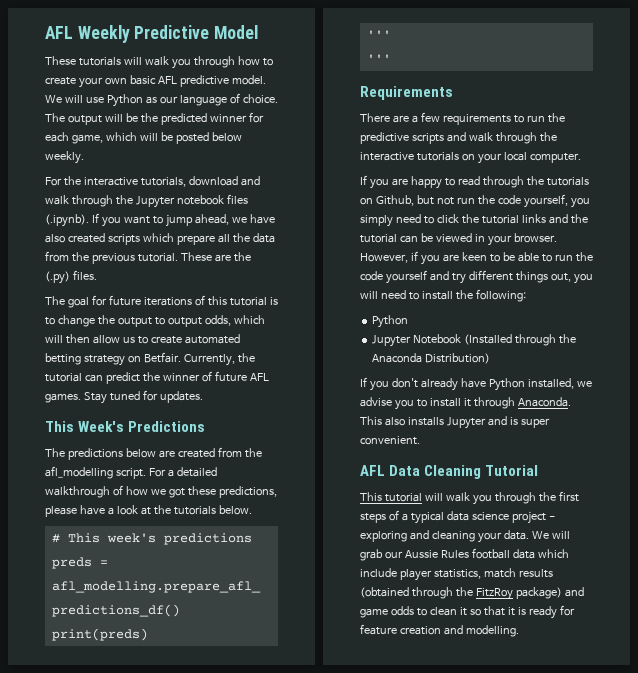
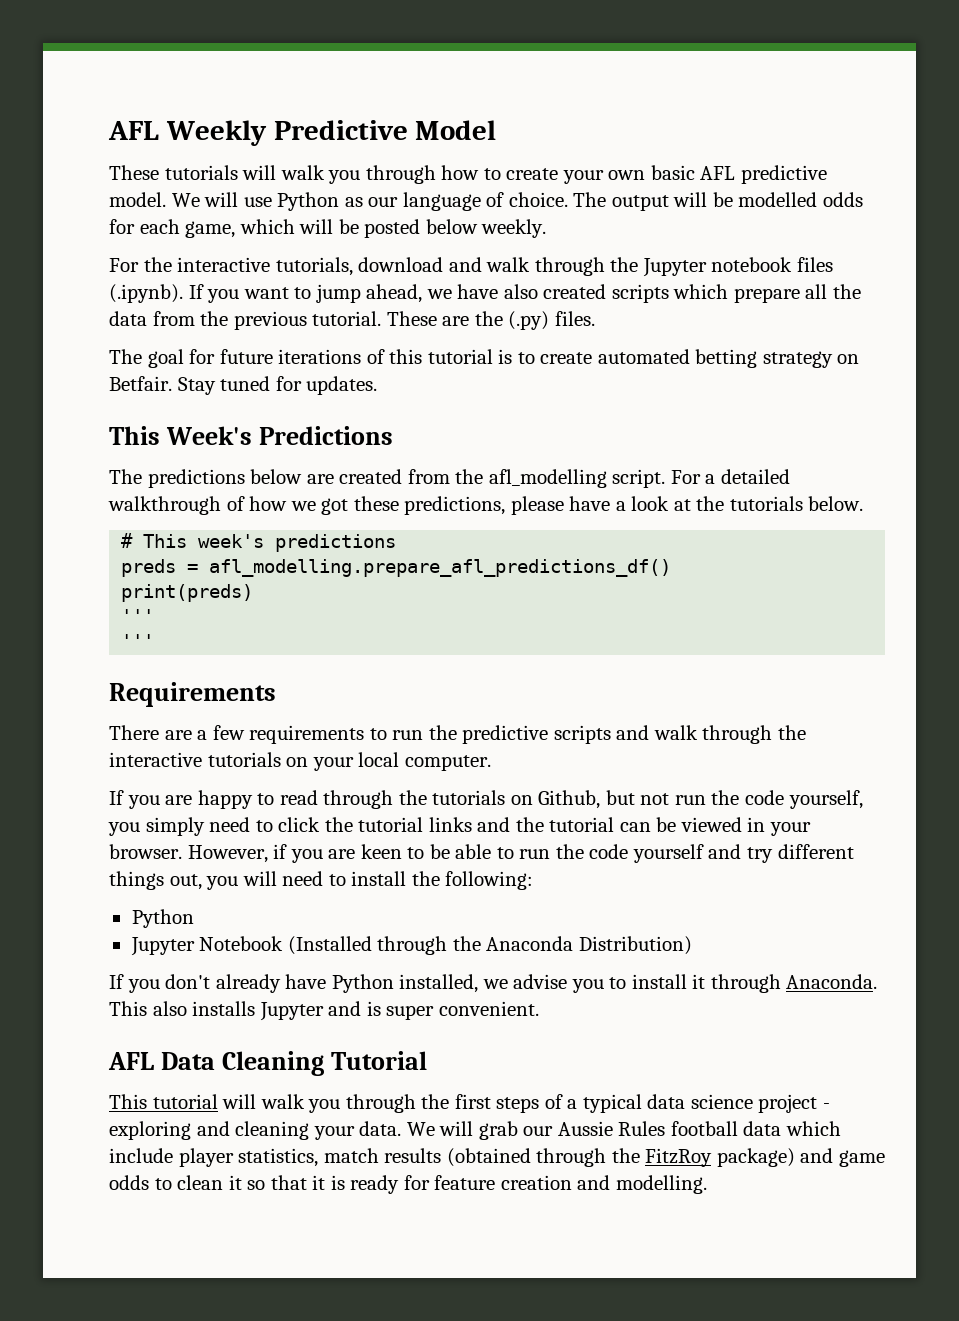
- The output will be the predicted winner for each game, which will be posted below weekly.
+ The output will be modelled odds for each game, which will be posted below weekly.
- The goal for future iterations of this tutorial is to change the output to output odds, which will then allow us to create automated betting strategy on Betfair.
+ The goal for future iterations of this tutorial is to create automated betting strategy on Betfair.
- Currently, the tutorial can predict the winner of future AFL games.

